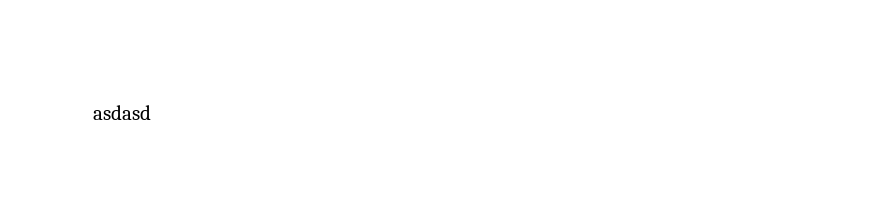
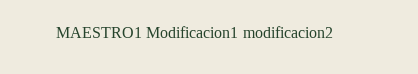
- asdasd
+ MAESTRO1 Modificacion1 modificacion2

